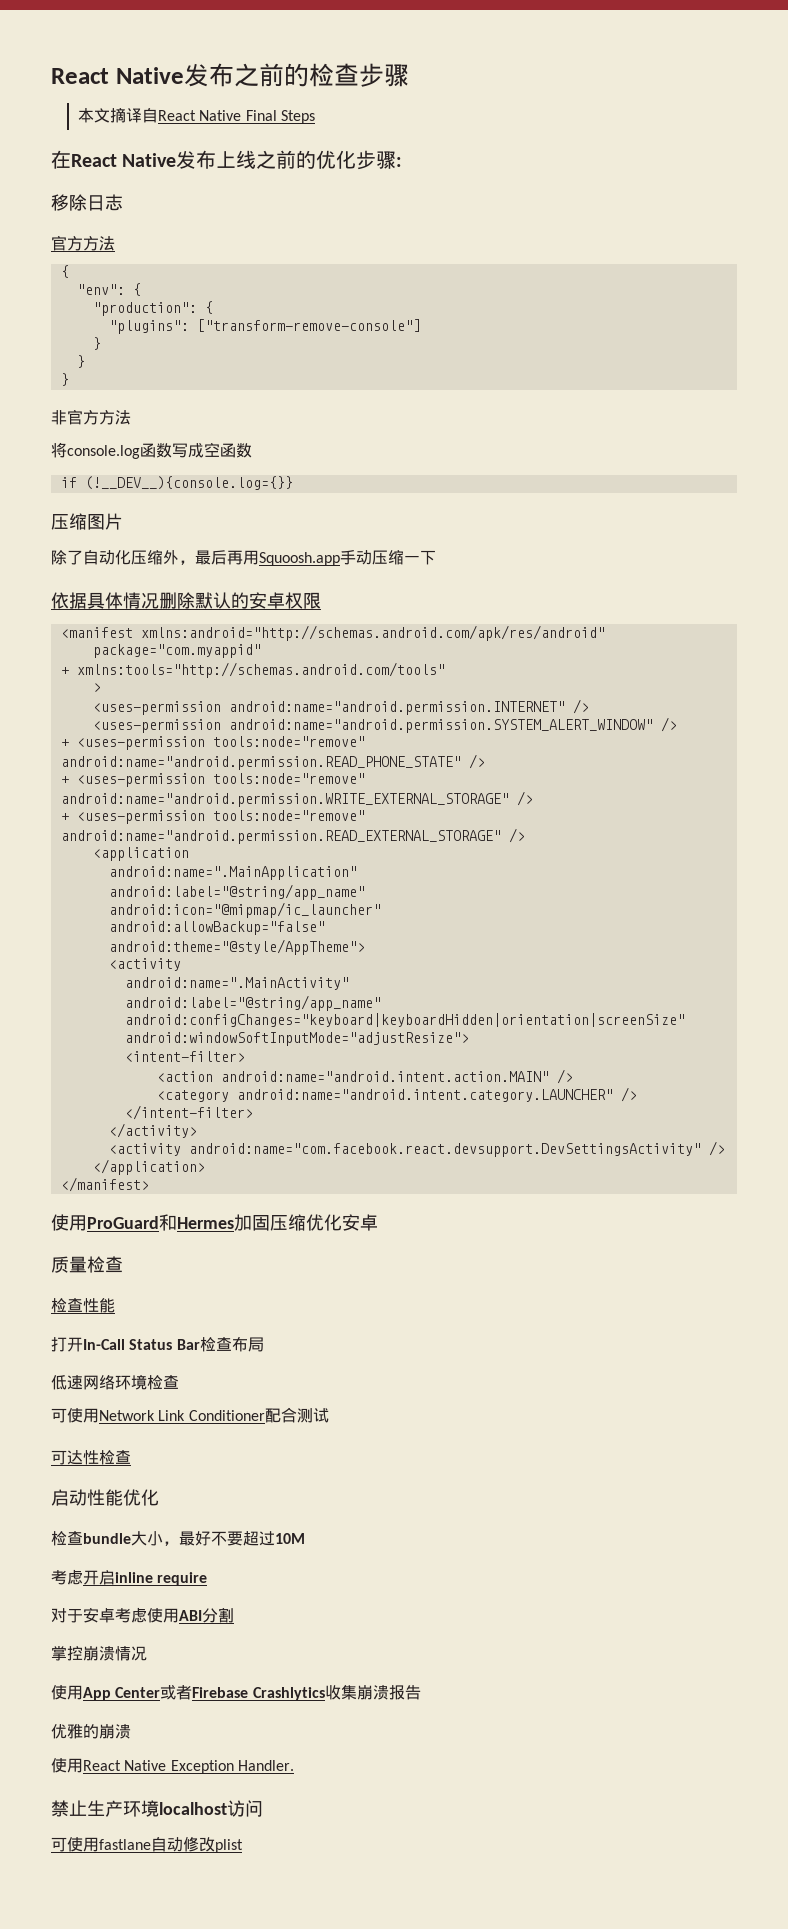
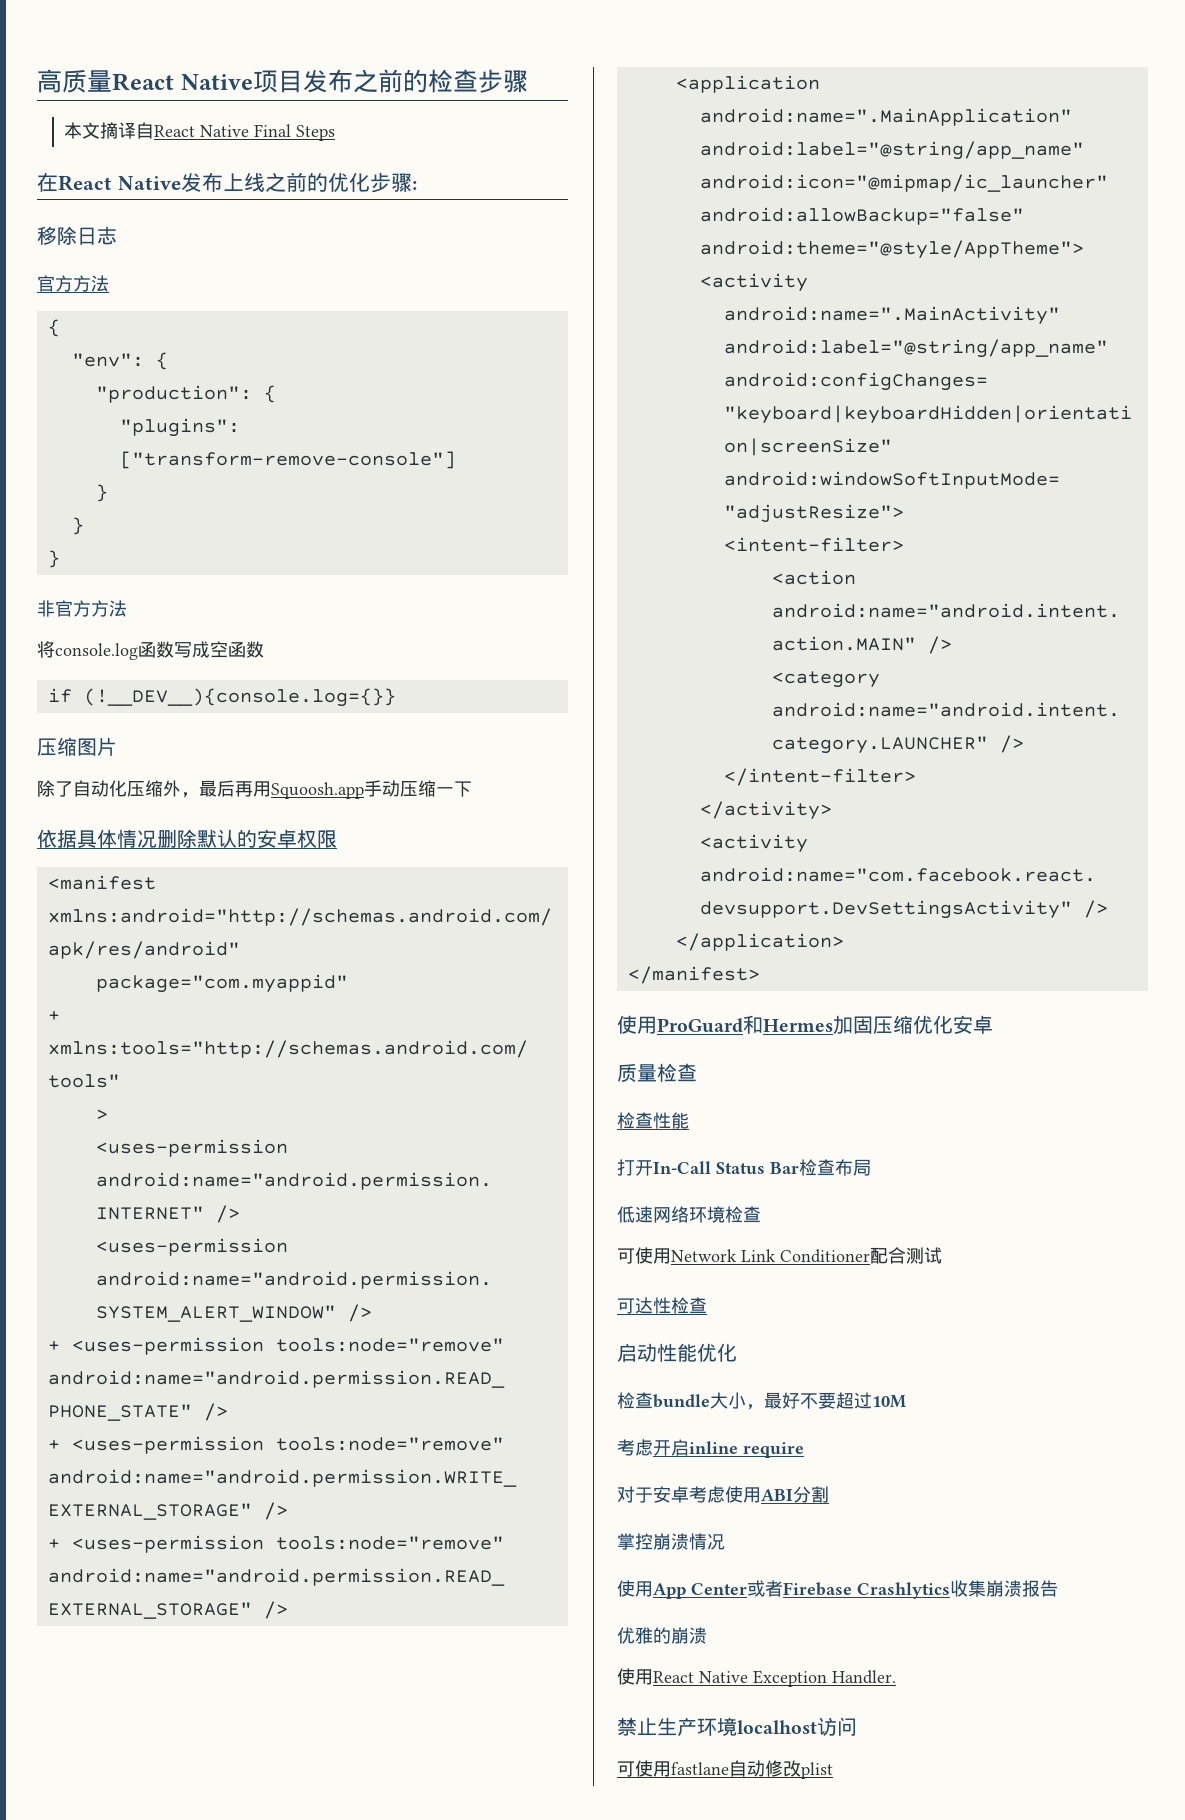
- React Native发布之前的检查步骤
+ 高质量React Native项目发布之前的检查步骤

